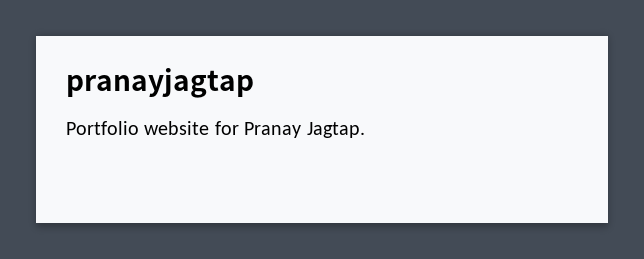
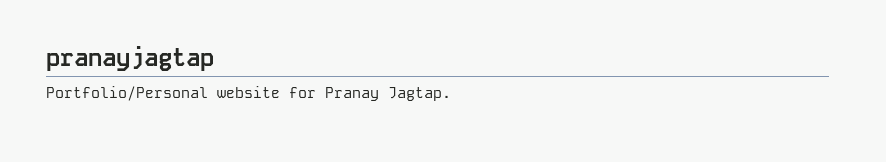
- Portfolio website for Pranay Jagtap.
+ Portfolio/Personal website for Pranay Jagtap.

